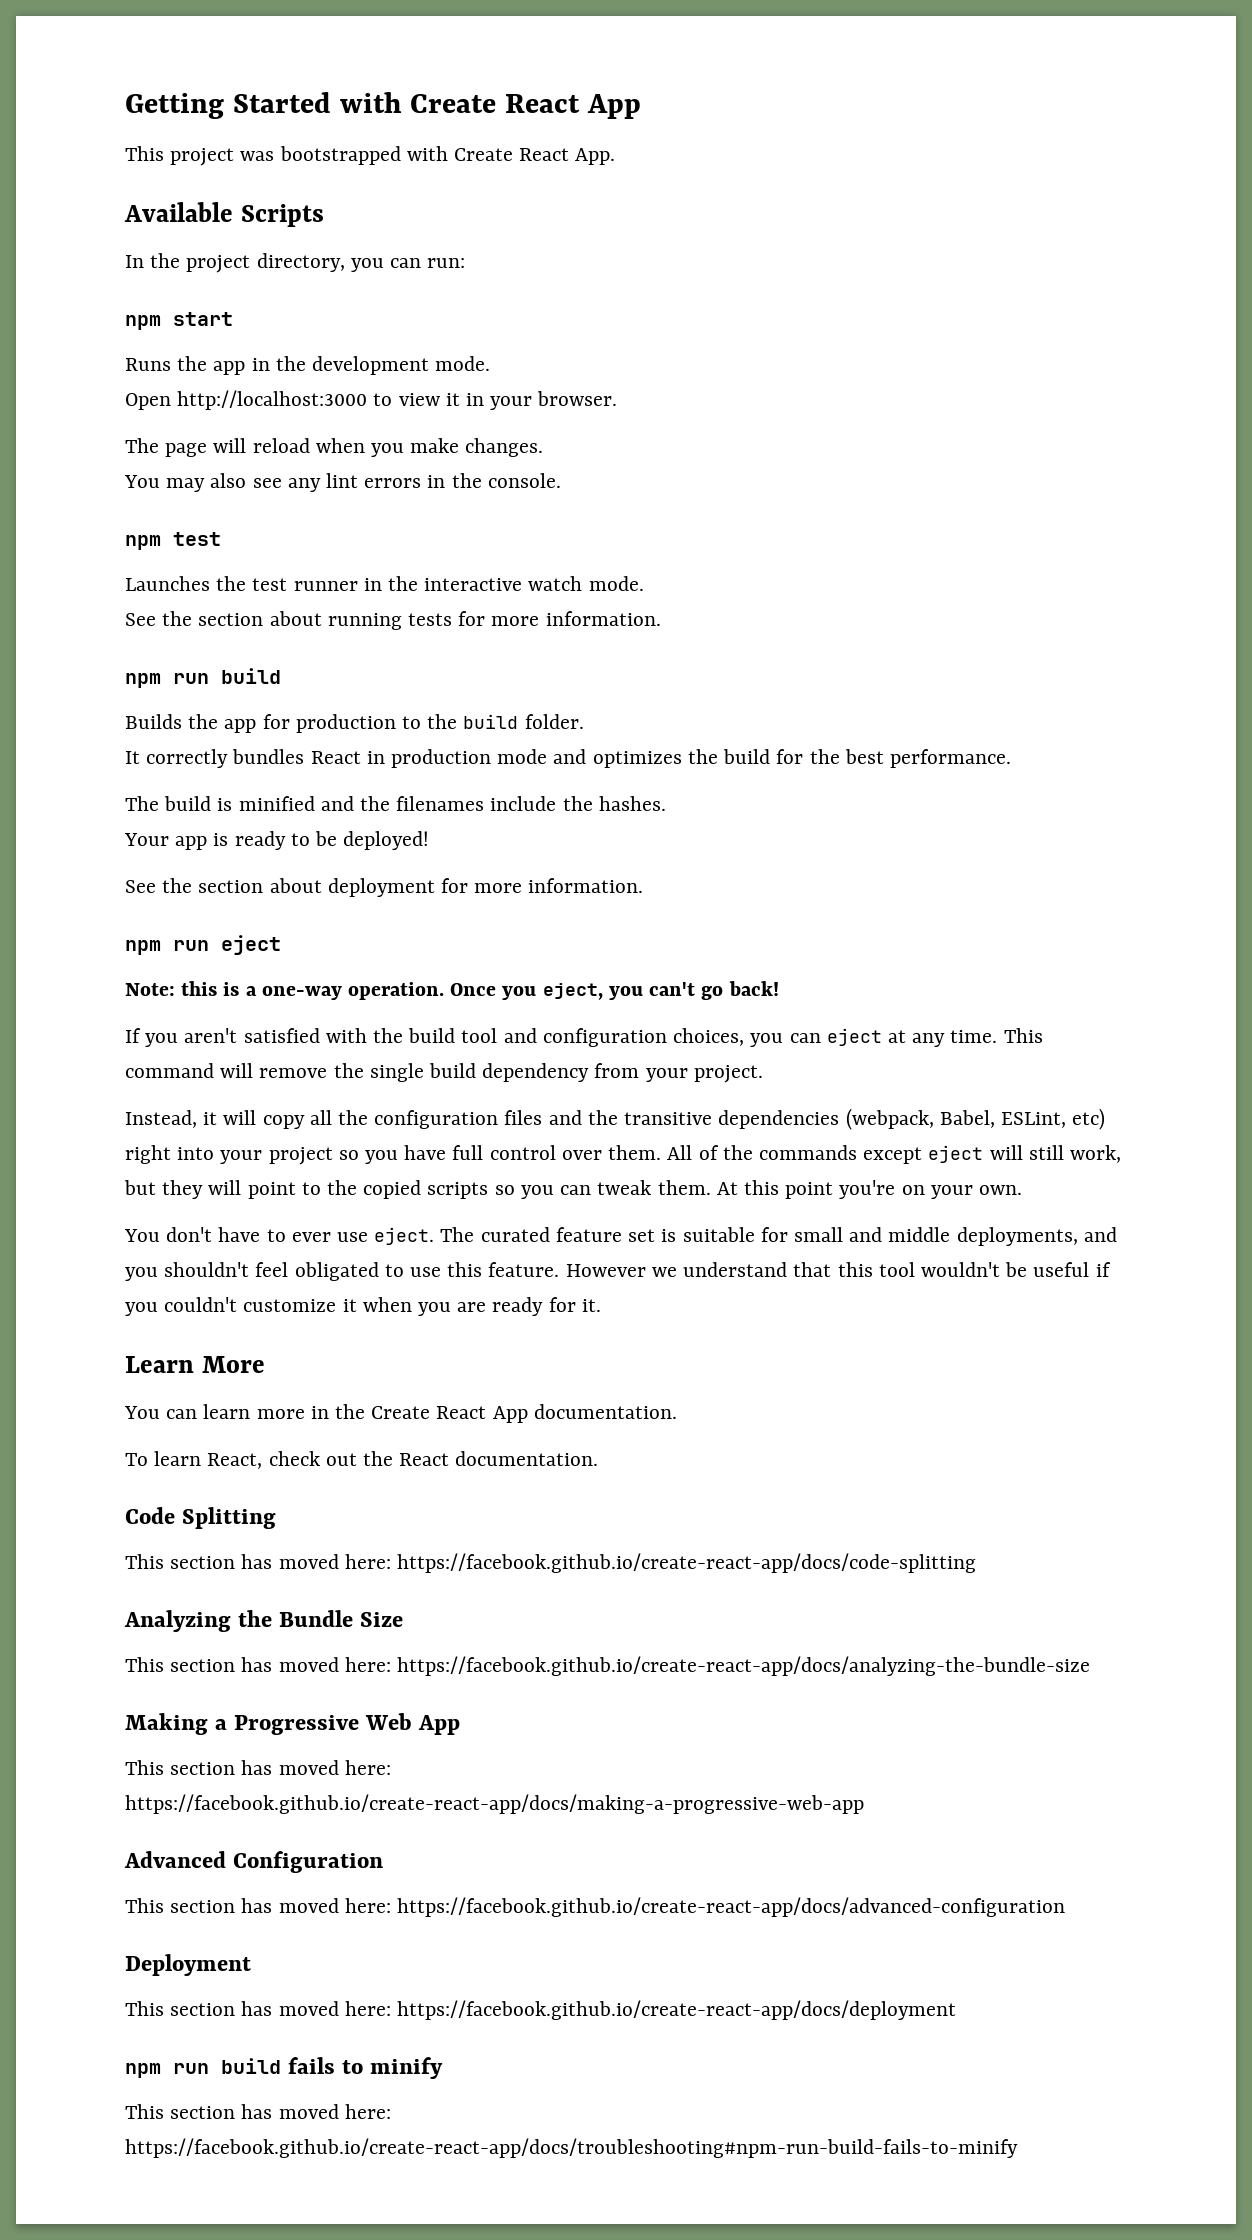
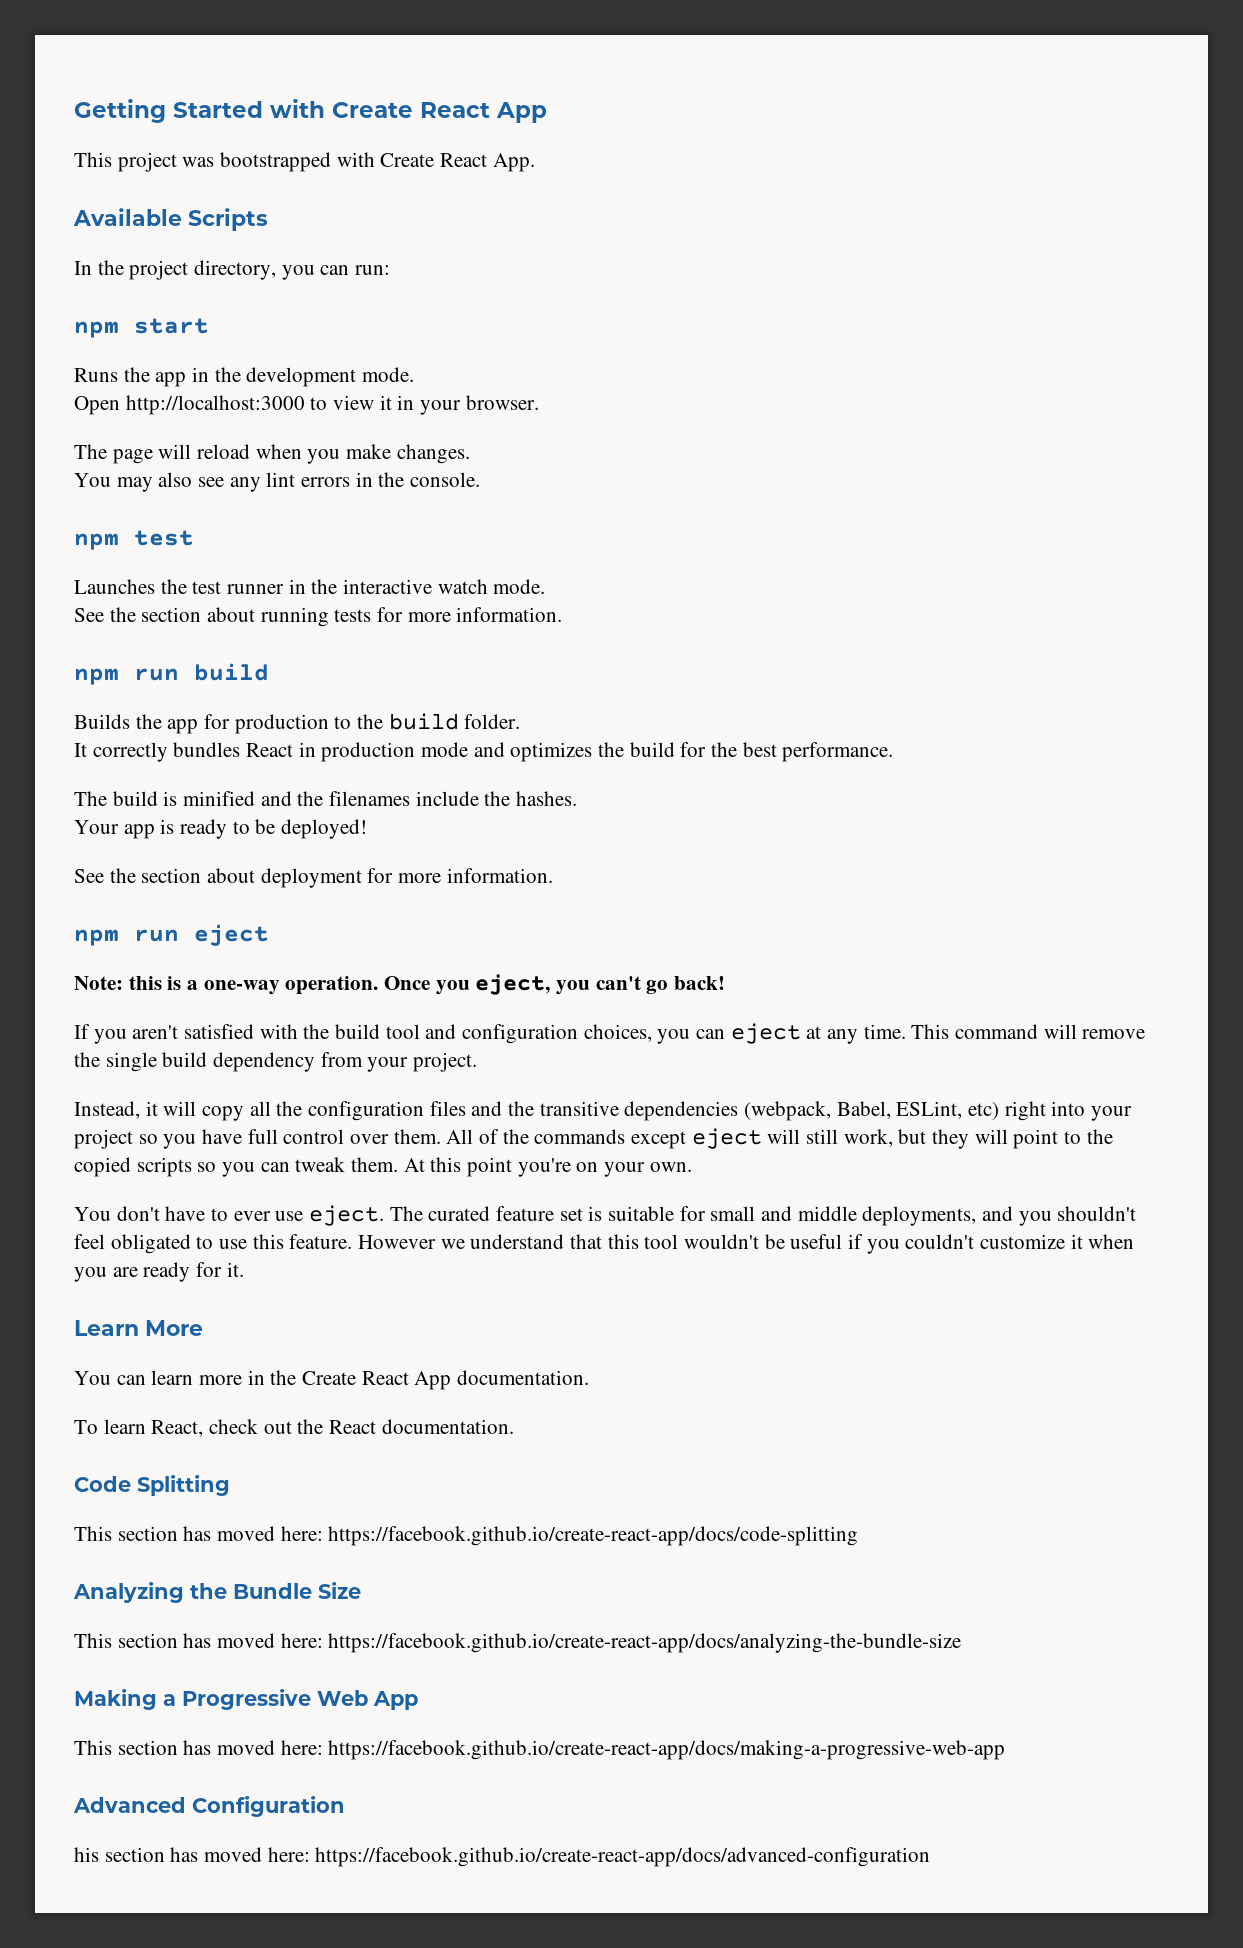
- This section has moved here: https://facebook.github.io/create-react-app/docs/advanced-configuration
+ his section has moved here: https://facebook.github.io/create-react-app/docs/advanced-configuration
- Deployment
- This section has moved here: https://facebook.github.io/create-react-app/docs/deployment
- npm run build fails to minify
- This section has moved here: https://facebook.github.io/create-react-app/docs/troubleshooting#npm-run-build-fails-to-minify

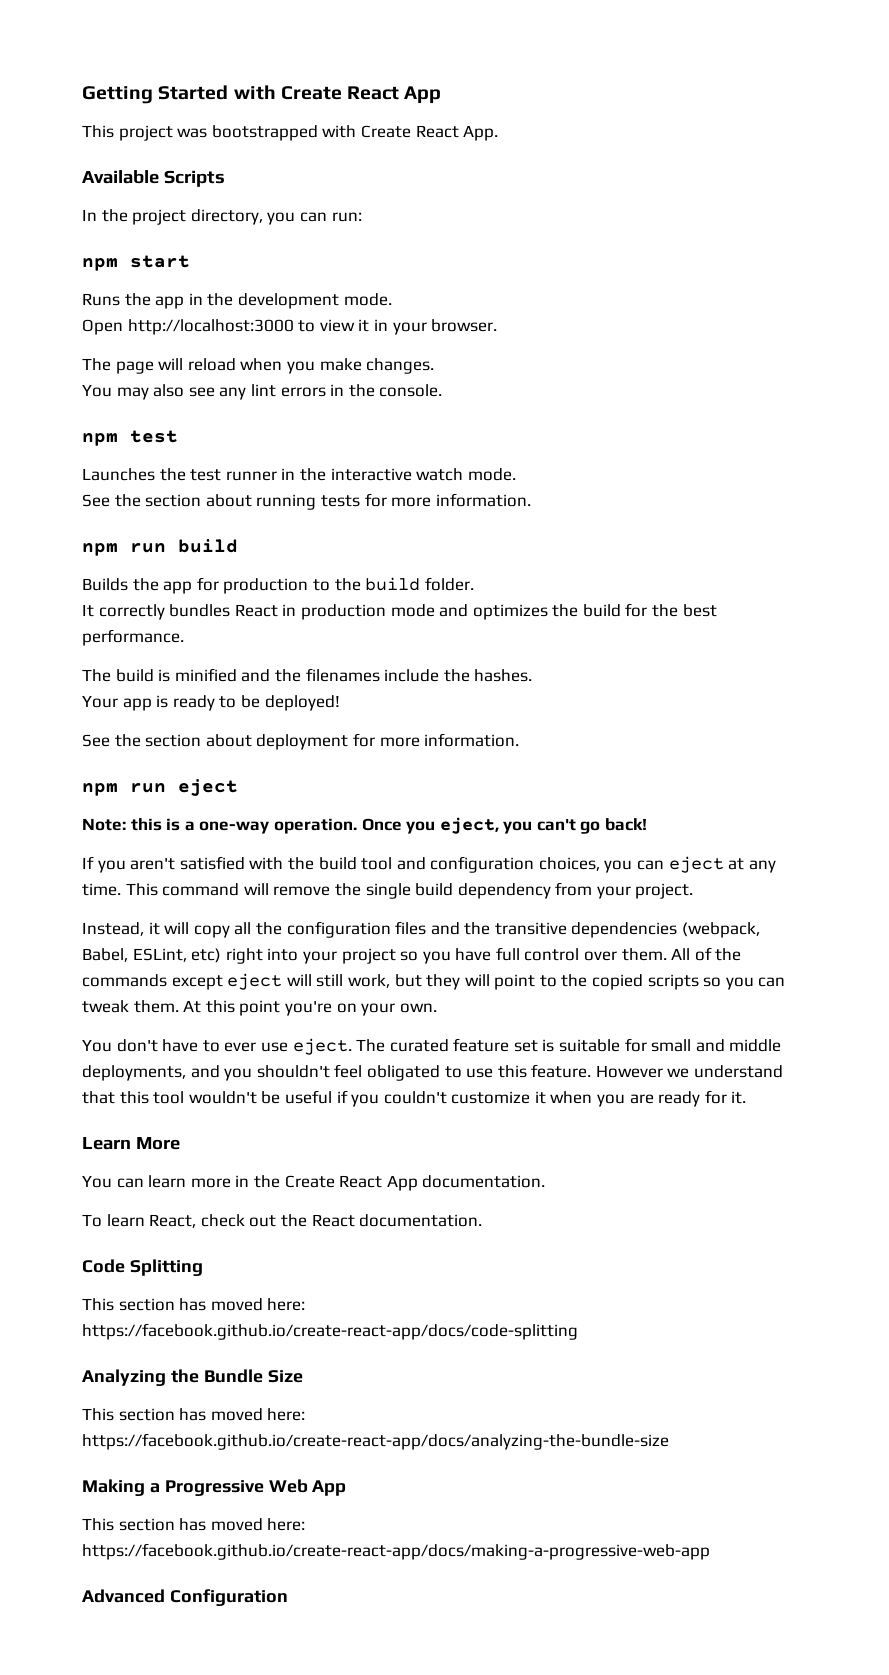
- his section has moved here: https://facebook.github.io/create-react-app/docs/advanced-configuration

